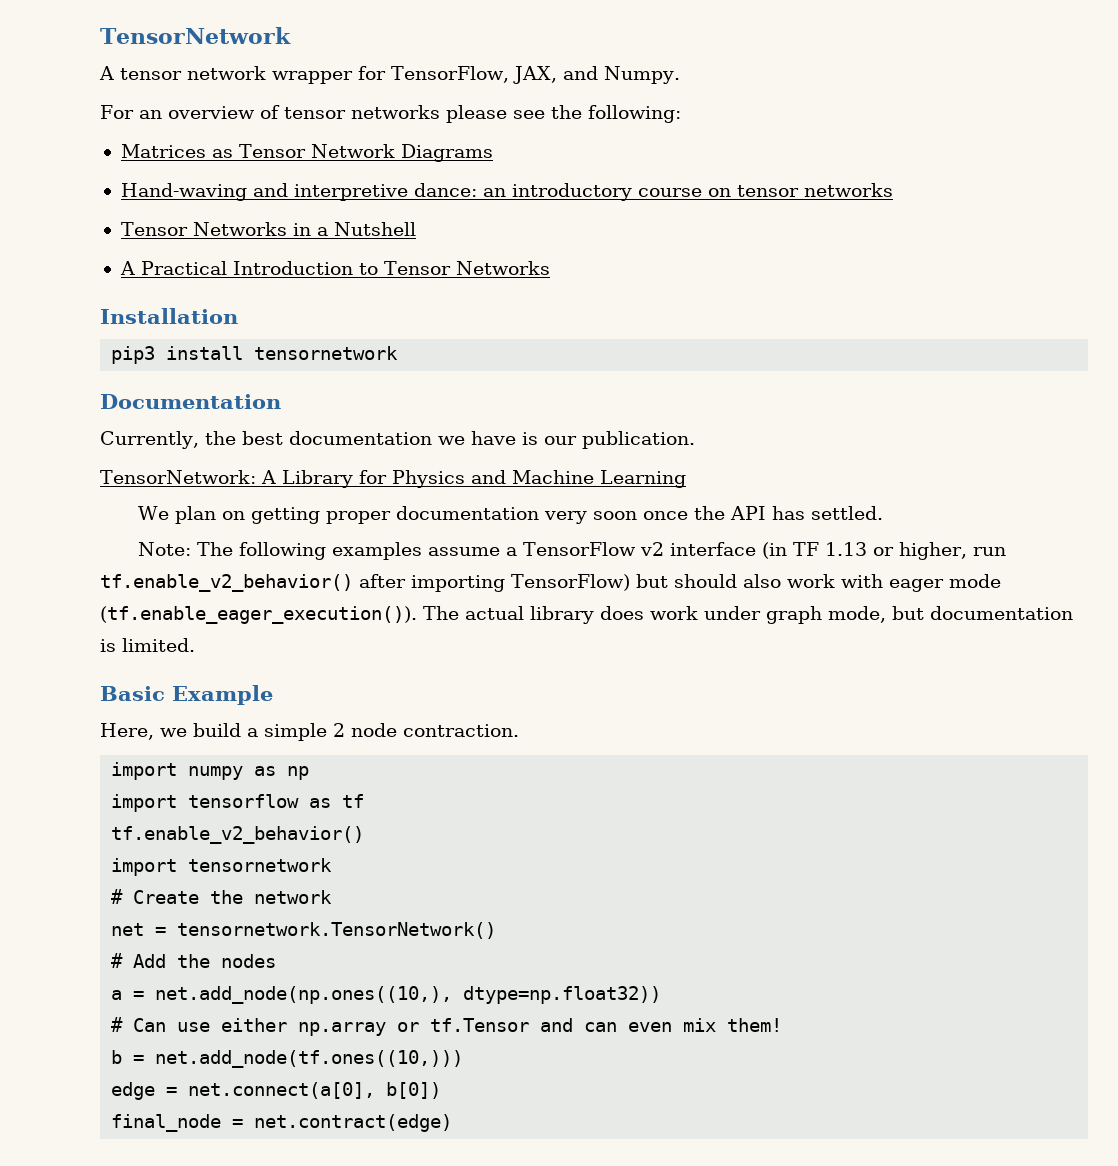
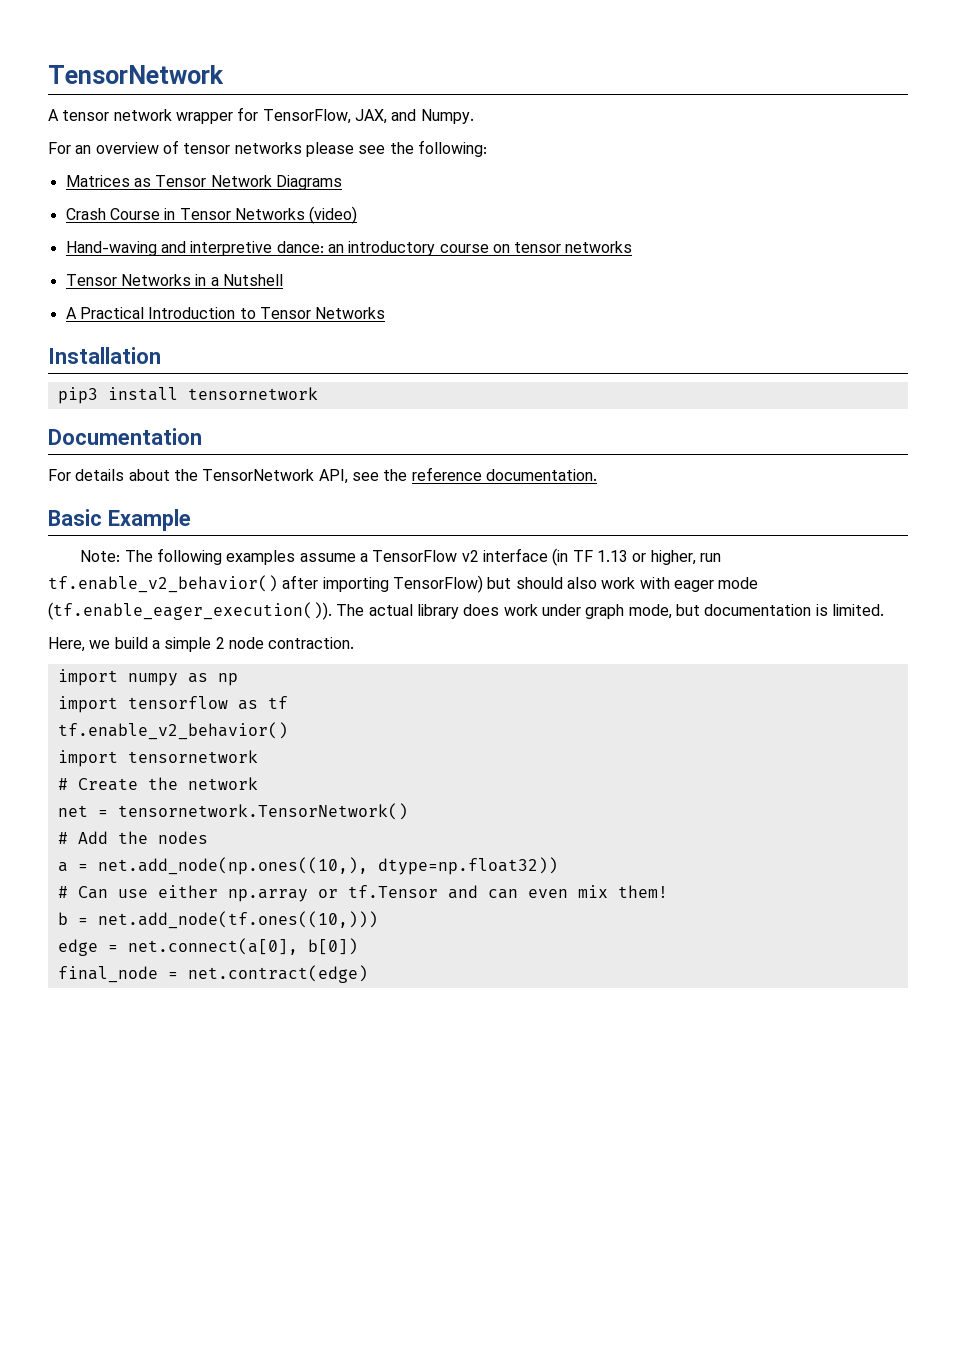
+ Crash Course in Tensor Networks (video)
- Currently, the best documentation we have is our publication.
- TensorNetwork: A Library for Physics and Machine Learning
- We plan on getting proper documentation very soon once the API has settled.
+ For details about the TensorNetwork API, see the reference documentation.
+ Basic Example
- Basic Example

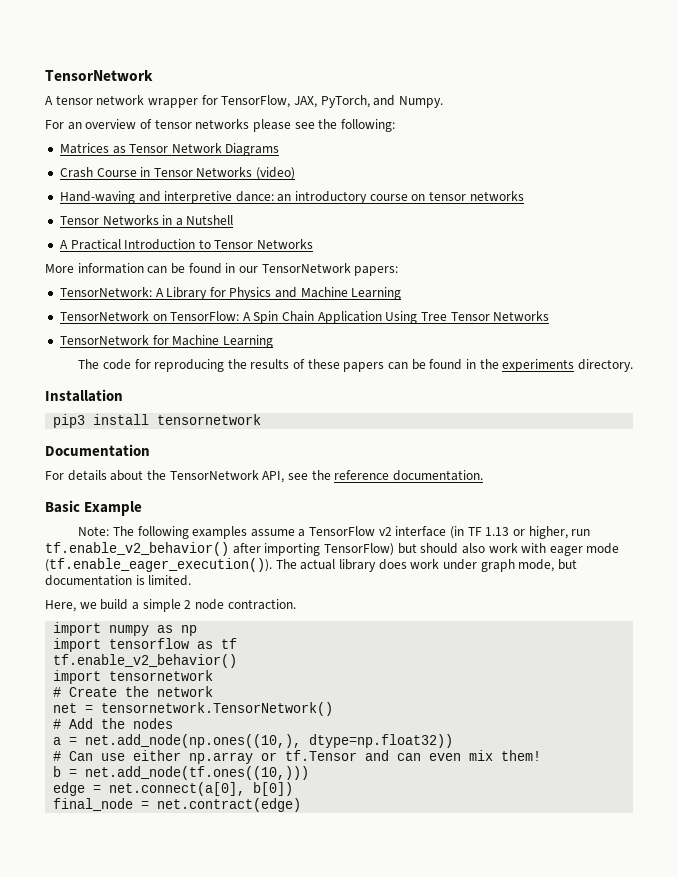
- A tensor network wrapper for TensorFlow, JAX, and Numpy.
+ A tensor network wrapper for TensorFlow, JAX, PyTorch, and Numpy.
+ More information can be found in our TensorNetwork papers:
+ TensorNetwork: A Library for Physics and Machine Learning
+ TensorNetwork on TensorFlow: A Spin Chain Application Using Tree Tensor Networks
+ TensorNetwork for Machine Learning
+ The code for reproducing the results of these papers can be found in the experiments directory.

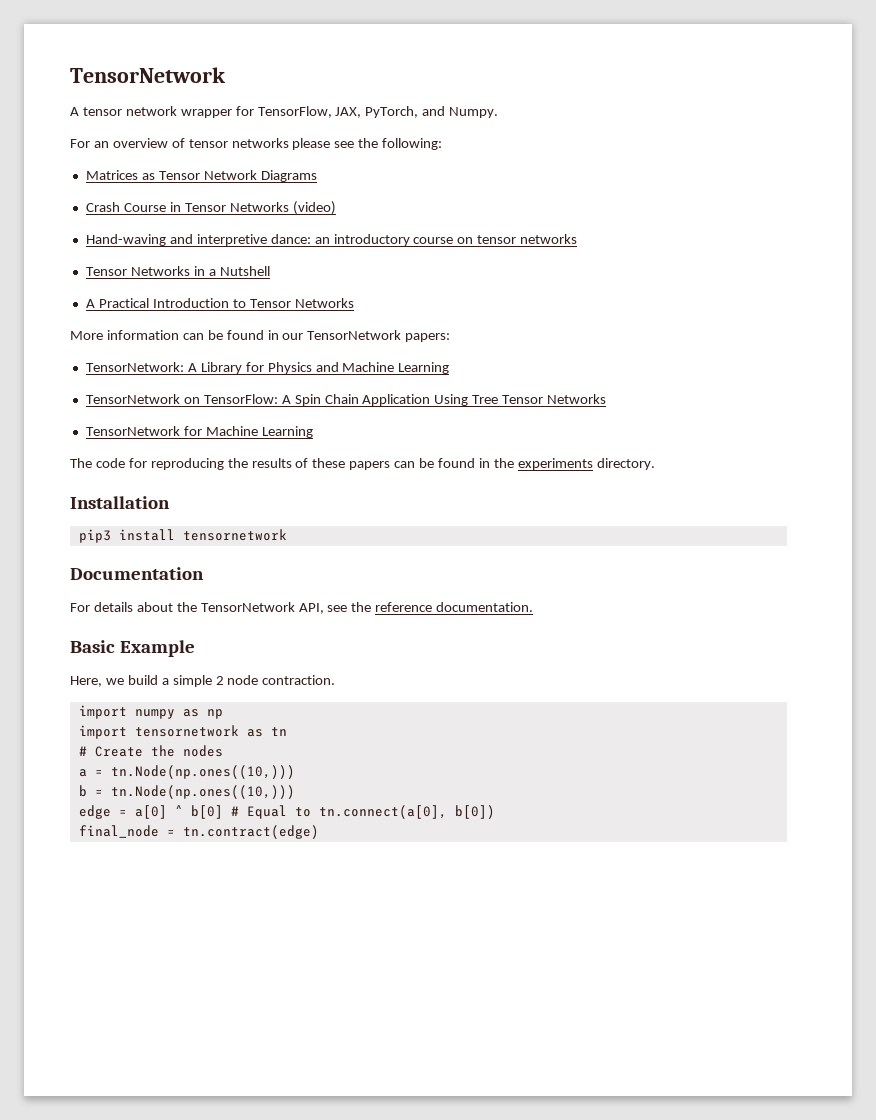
- Note: The following examples assume a TensorFlow v2 interface (in TF 1.13 or higher, run tf.enable_v2_behavior() after importing TensorFlow) but should also work with eager mode (tf.enable_eager_execution()). The actual library does work under graph mode, but documentation is limited.
- import tensorflow as tf
- tf.enable_v2_behavior()
- import tensornetwork
- # Create the network
- net = tensornetwork.TensorNetwork()
- # Add the nodes
- a = net.add_node(np.ones((10,), dtype=np.float32))
- # Can use either np.array or tf.Tensor and can even mix them!
+ import tensornetwork as tn
+ # Create the nodes
+ a = tn.Node(np.ones((10,)))
- b = net.add_node(tf.ones((10,)))
+ b = tn.Node(np.ones((10,)))
- edge = net.connect(a[0], b[0])
+ edge = a[0] ^ b[0] # Equal to tn.connect(a[0], b[0])
- final_node = net.contract(edge)
+ final_node = tn.contract(edge)

